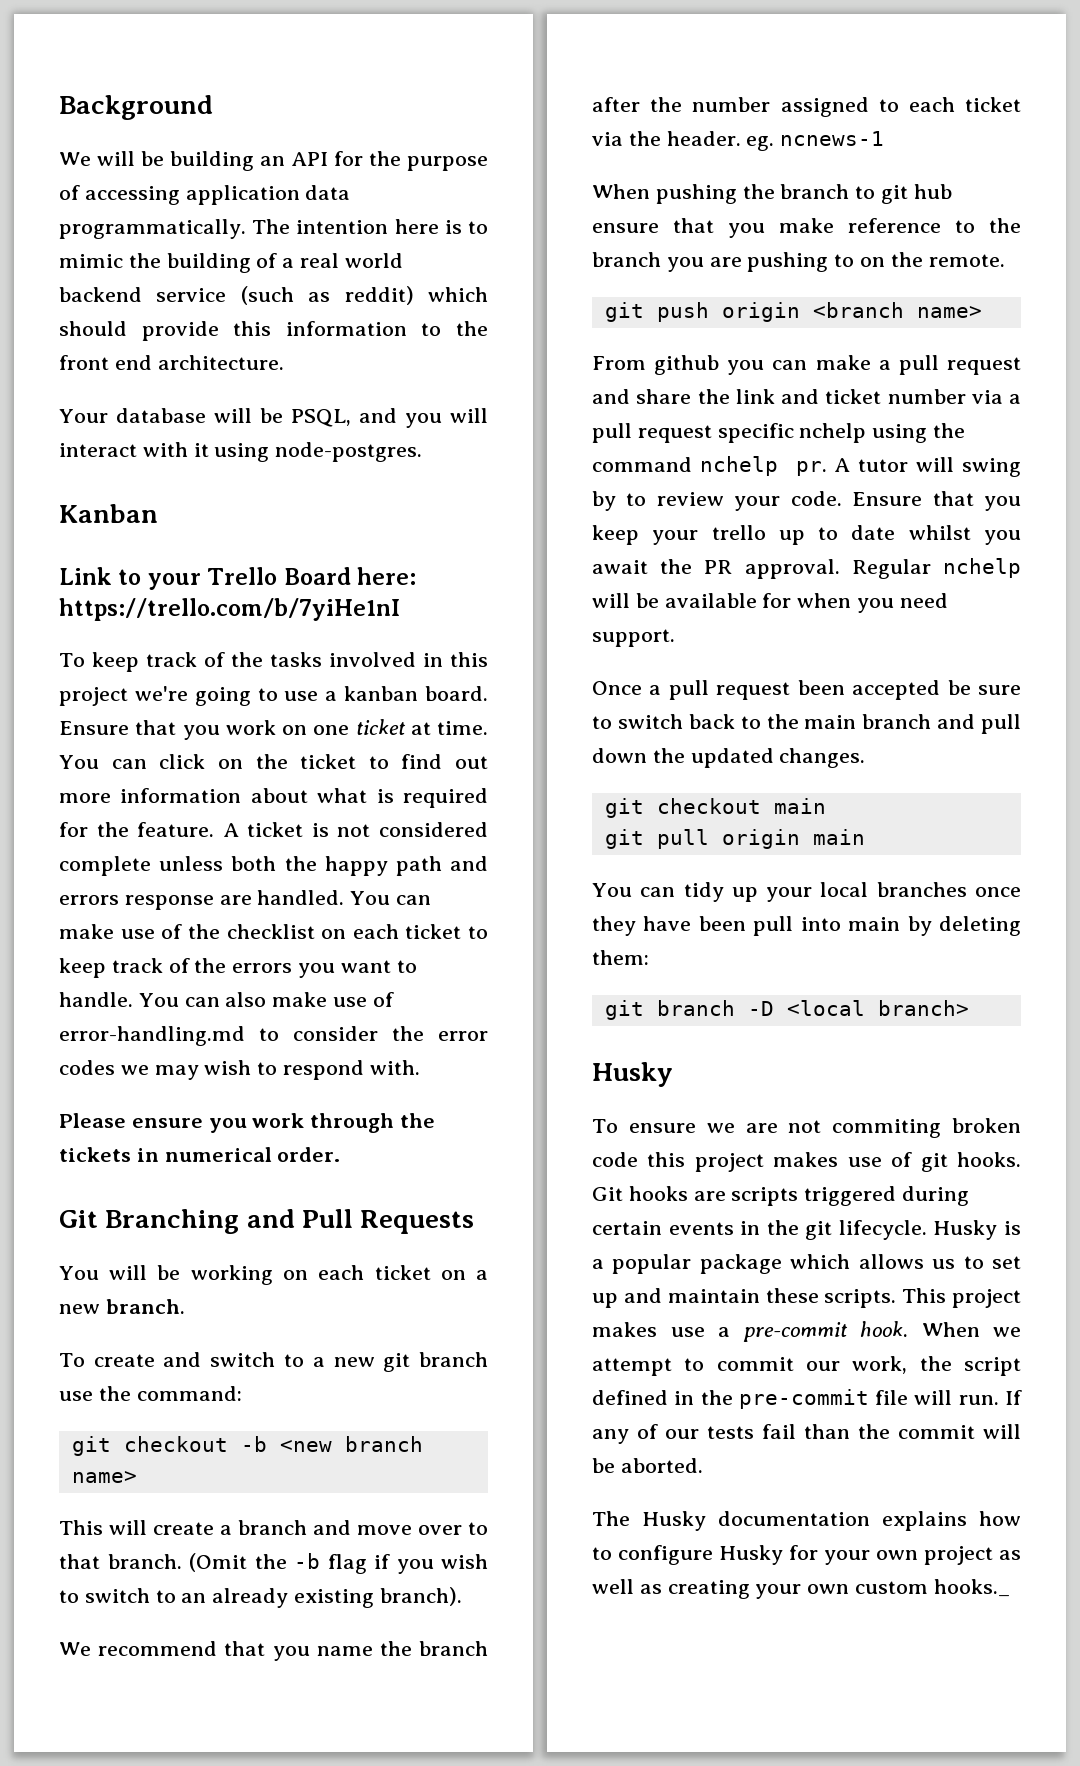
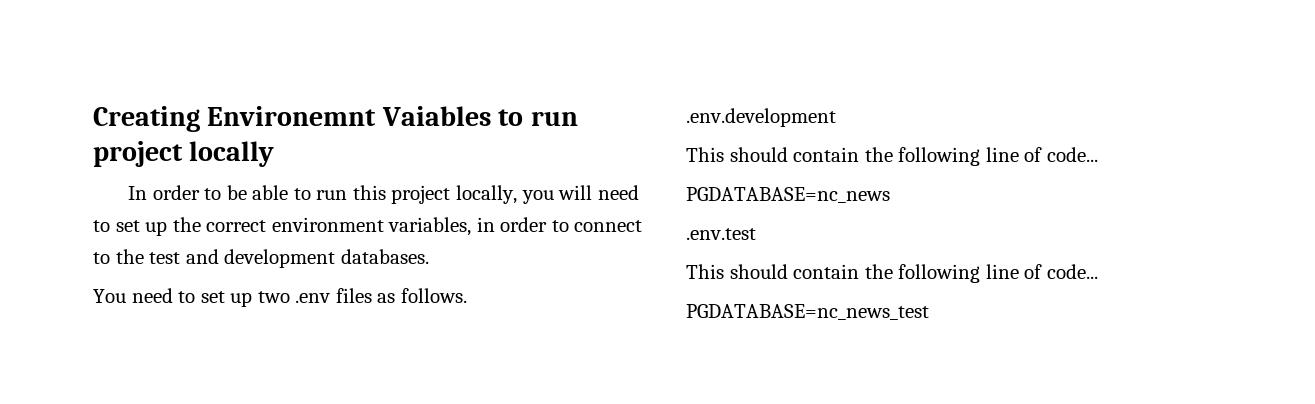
- Background
- We will be building an API for the purpose of accessing application data programmatically. The intention here is to mimic the building of a real world backend service (such as reddit) which should provide this information to the front end architecture.
- Your database will be PSQL, and you will interact with it using node-postgres.
- Kanban
- Link to your Trello Board here: https://trello.com/b/7yiHe1nI
- To keep track of the tasks involved in this project we're going to use a kanban board. Ensure that you work on one ticket at time. You can click on the ticket to find out more information about what is required for the feature. A ticket is not considered complete unless both the happy path and errors response are handled. You can make use of the checklist on each ticket to keep track of the errors you want to handle. You can also make use of error-handling.md to consider the error codes we may wish to respond with.
- Please ensure you work through the tickets in numerical order.
- Git Branching and Pull Requests
- You will be working on each ticket on a new branch.
- To create and switch to a new git branch use the command:
- git checkout -b <new branch name>
- This will create a branch and move over to that branch. (Omit the -b flag if you wish to switch to an already existing branch).
- We recommend that you name the branch after the number assigned to each ticket via the header. eg. ncnews-1
- When pushing the branch to git hub ensure that you make reference to the branch you are pushing to on the remote.
- git push origin <branch name>
- From github you can make a pull request and share the link and ticket number via a pull request specific nchelp using the command nchelp pr. A tutor will swing by to review your code. Ensure that you keep your trello up to date whilst you await the PR approval. Regular nchelp will be available for when you need support.
- Once a pull request been accepted be sure to switch back to the main branch and pull down the updated changes.
- git checkout main
- git pull origin main
- You can tidy up your local branches once they have been pull into main by deleting them:
- git branch -D <local branch>
- Husky
- To ensure we are not commiting broken code this project makes use of git hooks. Git hooks are scripts triggered during certain events in the git lifecycle. Husky is a popular package which allows us to set up and maintain these scripts. This project makes use a pre-commit hook. When we attempt to commit our work, the script defined in the pre-commit file will run. If any of our tests fail than the commit will be aborted.
- The Husky documentation explains how to configure Husky for your own project as well as creating your own custom hooks._
+ Creating Environemnt Vaiables to run project locally
+ In order to be able to run this project locally, you will need to set up the correct environment variables, in order to connect to the test and development databases.
+ You need to set up two .env files as follows.
+ .env.development
+ This should contain the following line of code...
+ PGDATABASE=nc_news
+ .env.test
+ This should contain the following line of code...
+ PGDATABASE=nc_news_test

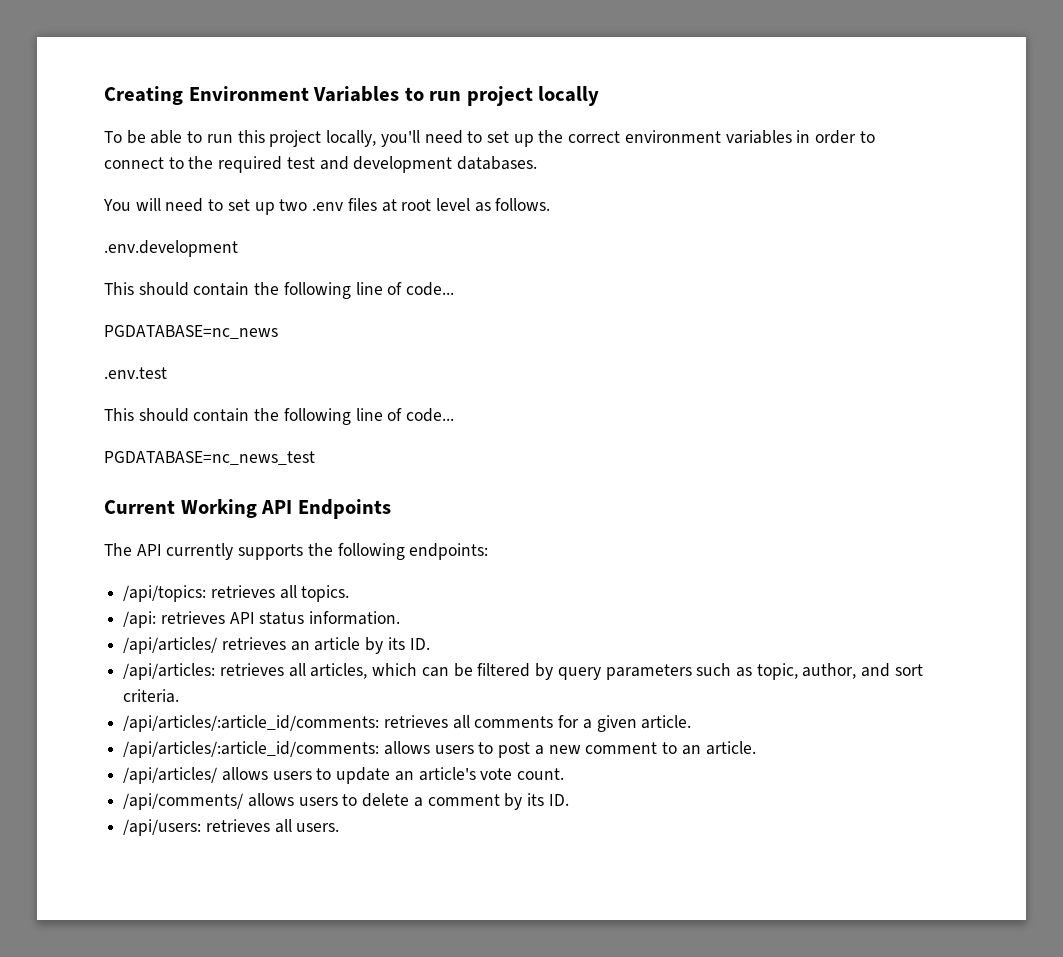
- Creating Environemnt Vaiables to run project locally
+ Creating Environment Variables to run project locally
- In order to be able to run this project locally, you will need to set up the correct environment variables, in order to connect to the test and development databases.
+ To be able to run this project locally, you'll need to set up the correct environment variables in order to connect to the required test and development databases.
- You need to set up two .env files as follows.
+ You will need to set up two .env files at root level as follows.
+ Current Working API Endpoints
+ The API currently supports the following endpoints:
+ /api/topics: retrieves all topics.
+ /api: retrieves API status information.
+ /api/articles/ retrieves an article by its ID.
+ /api/articles: retrieves all articles, which can be filtered by query parameters such as topic, author, and sort criteria.
+ /api/articles/:article_id/comments: retrieves all comments for a given article.
+ /api/articles/:article_id/comments: allows users to post a new comment to an article.
+ /api/articles/ allows users to update an article's vote count.
+ /api/comments/ allows users to delete a comment by its ID.
+ /api/users: retrieves all users.

